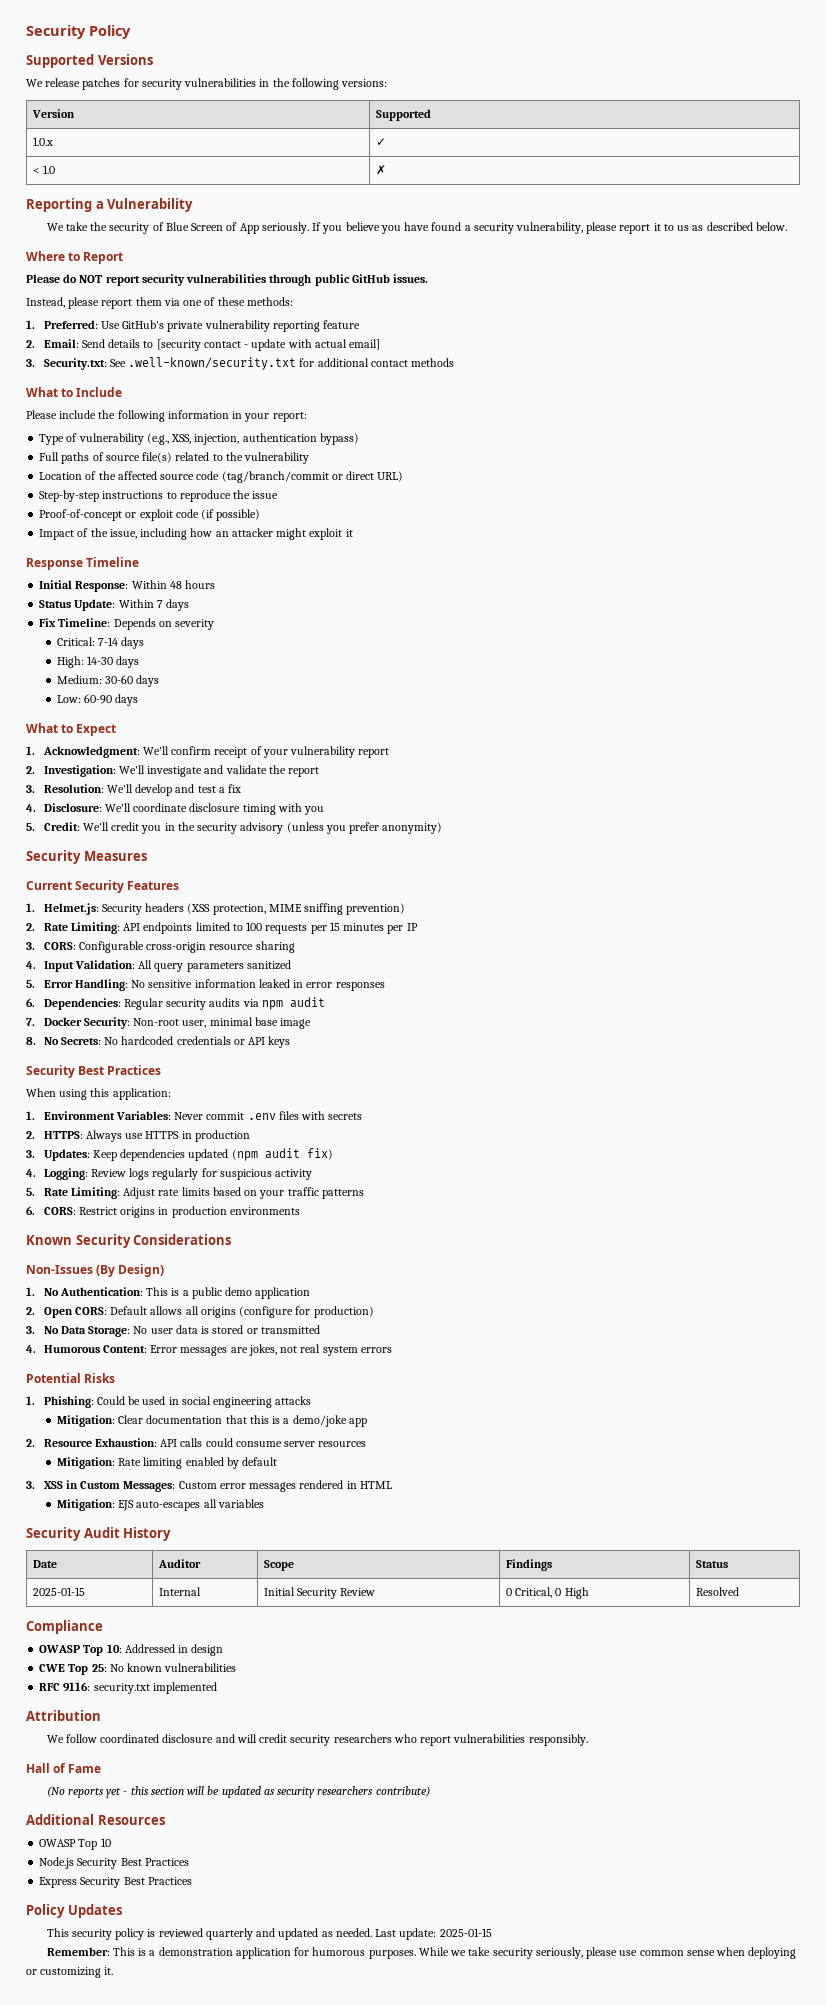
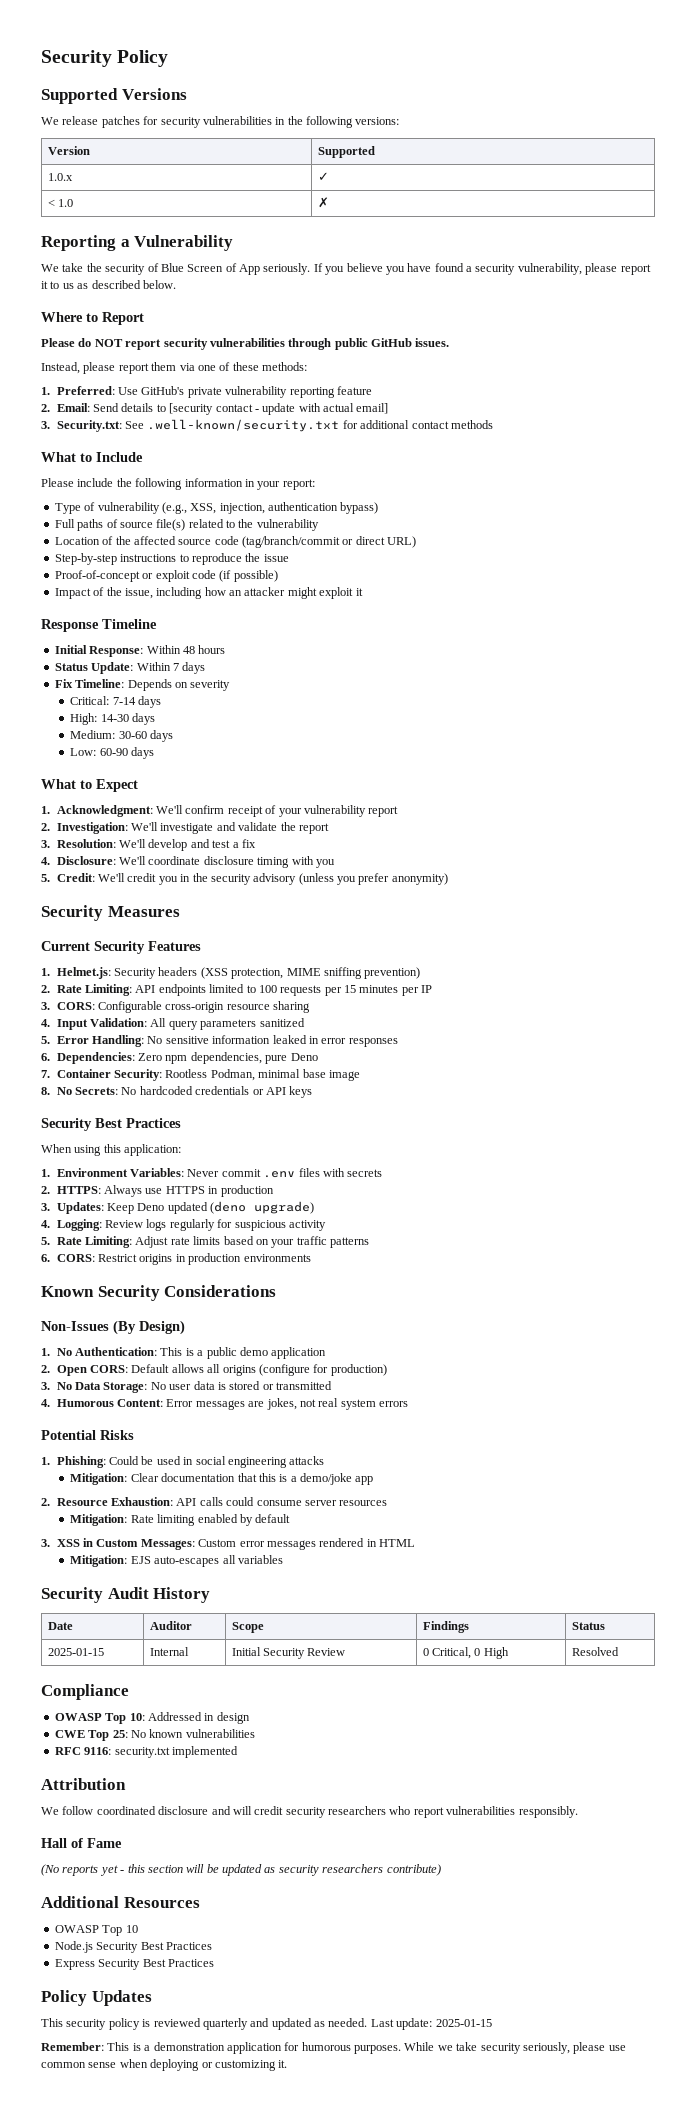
- 6. Dependencies: Regular security audits via npm audit
- 7. Docker Security: Non-root user, minimal base image
+ 6. Dependencies: Zero npm dependencies, pure Deno
+ 7. Container Security: Rootless Podman, minimal base image
- 3. Updates: Keep dependencies updated (npm audit fix)
+ 3. Updates: Keep Deno updated (deno upgrade)

